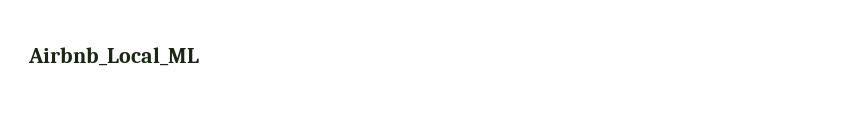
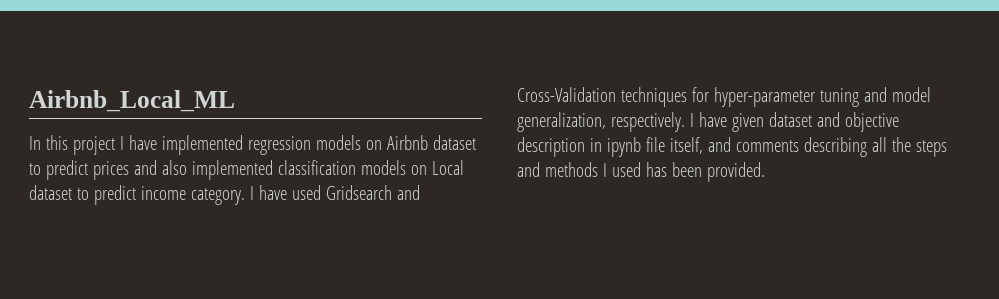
+ In this project I have implemented regression models on Airbnb dataset to predict prices and also implemented classification models on Local dataset to predict income category. I have used Gridsearch and Cross-Validation techniques for hyper-parameter tuning and model generalization, respectively. I have given dataset and objective description in ipynb file itself, and comments describing all the steps and methods I used has been provided.

